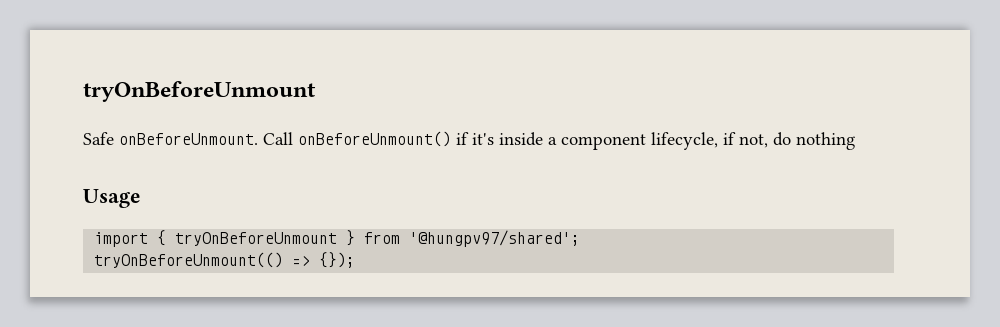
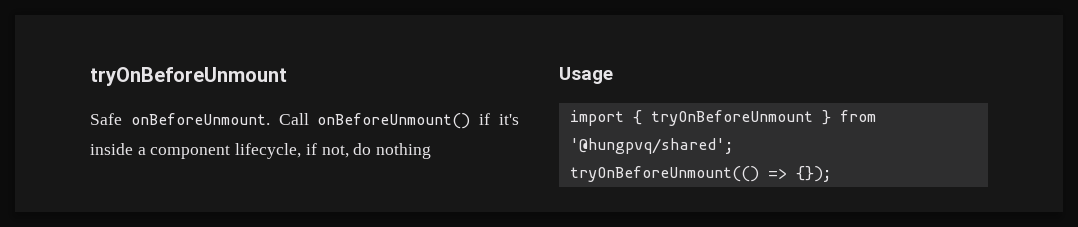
- import { tryOnBeforeUnmount } from '@hungpv97/shared';
+ import { tryOnBeforeUnmount } from '@hungpvq/shared';

